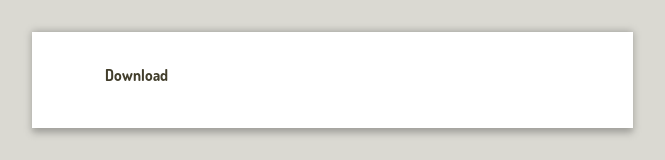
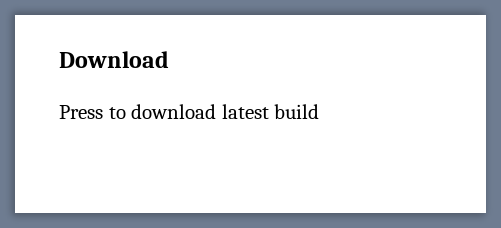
+ Press to download latest build

